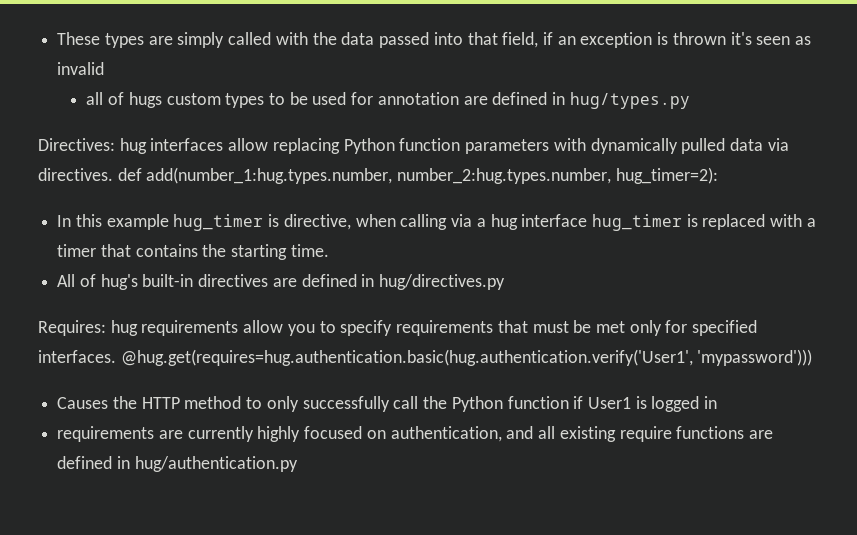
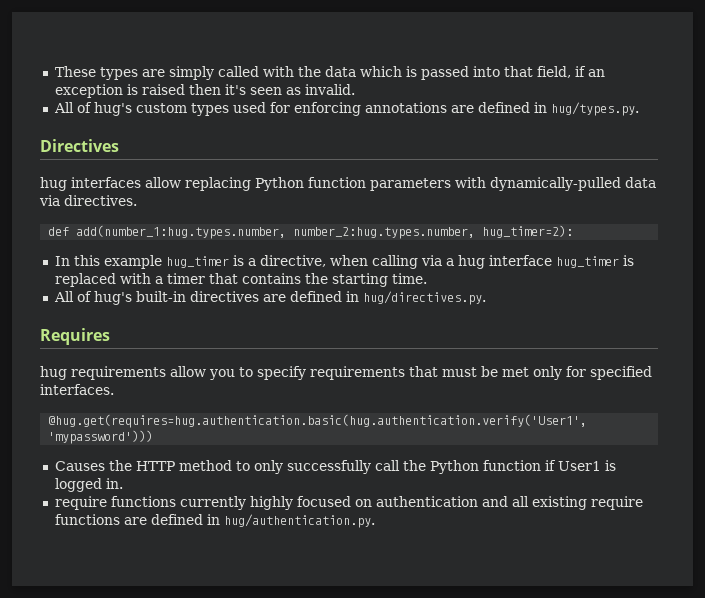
- These types are simply called with the data passed into that field, if an exception is thrown it's seen as invalid
- all of hugs custom types to be used for annotation are defined in hug/types.py
- Directives: hug interfaces allow replacing Python function parameters with dynamically pulled data via directives. def add(number_1:hug.types.number, number_2:hug.types.number, hug_timer=2):
+ These types are simply called with the data which is passed into that field, if an exception is raised then it's seen as invalid.
+ All of hug's custom types used for enforcing annotations are defined in hug/types.py.
+ Directives
+ hug interfaces allow replacing Python function parameters with dynamically-pulled data via directives.
+ def add(number_1:hug.types.number, number_2:hug.types.number, hug_timer=2):
- In this example hug_timer is directive, when calling via a hug interface hug_timer is replaced with a timer that contains the starting time.
+ In this example hug_timer is a directive, when calling via a hug interface hug_timer is replaced with a timer that contains the starting time.
- All of hug's built-in directives are defined in hug/directives.py
- Requires: hug requirements allow you to specify requirements that must be met only for specified interfaces. @hug.get(requires=hug.authentication.basic(hug.authentication.verify('User1', 'mypassword')))
+ All of hug's built-in directives are defined in hug/directives.py.
+ Requires
+ hug requirements allow you to specify requirements that must be met only for specified interfaces.
+ @hug.get(requires=hug.authentication.basic(hug.authentication.verify('User1', 'mypassword')))
- Causes the HTTP method to only successfully call the Python function if User1 is logged in
- requirements are currently highly focused on authentication, and all existing require functions are defined in hug/authentication.py
+ Causes the HTTP method to only successfully call the Python function if User1 is logged in.
+ require functions currently highly focused on authentication and all existing require functions are defined in hug/authentication.py.

